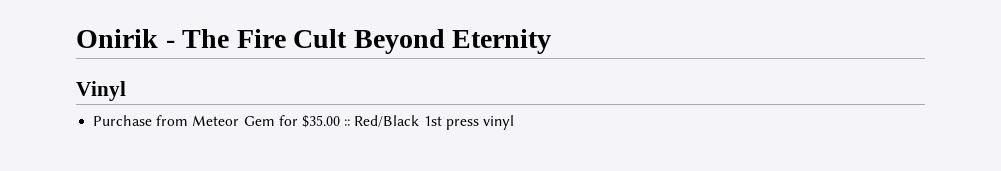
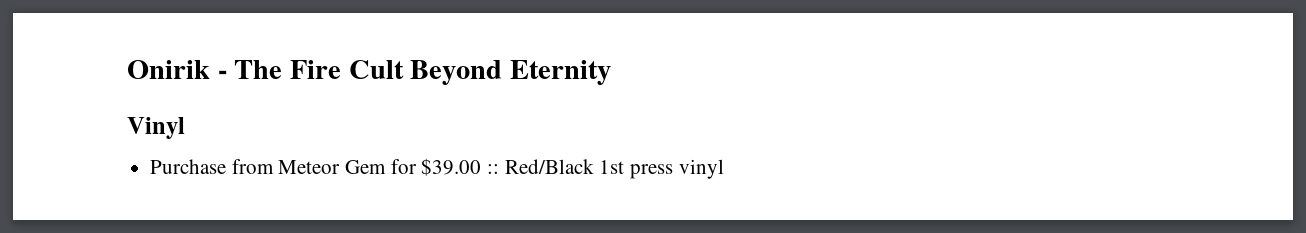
- Purchase from Meteor Gem for $35.00 :: Red/Black 1st press vinyl
+ Purchase from Meteor Gem for $39.00 :: Red/Black 1st press vinyl

